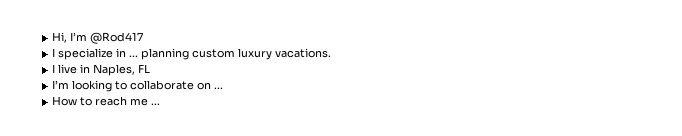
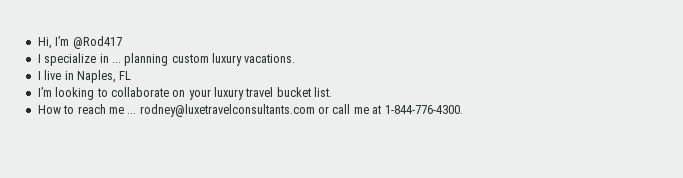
- I’m looking to collaborate on ...
+ I’m looking to collaborate on your luxury travel bucket list.
- How to reach me ...
+ How to reach me ... rodney@luxetravelconsultants.com or call me at 1-844-776-4300.

